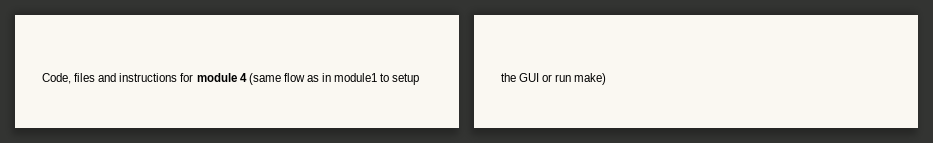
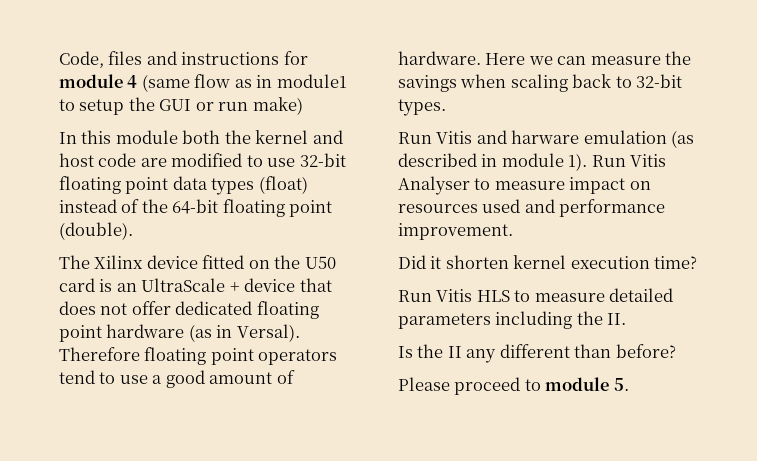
+ In this module both the kernel and host code are modified to use 32-bit floating point data types (float) instead of the 64-bit floating point (double).
+ The Xilinx device fitted on the U50 card is an UltraScale + device that does not offer dedicated floating point hardware (as in Versal). Therefore floating point operators tend to use a good amount of hardware. Here we can measure the savings when scaling back to 32-bit types.
+ Run Vitis and harware emulation (as described in module 1). Run Vitis Analyser to measure impact on resources used and performance improvement.
+ Did it shorten kernel execution time?
+ Run Vitis HLS to measure detailed parameters including the II.
+ Is the II any different than before?
+ Please proceed to module 5.

